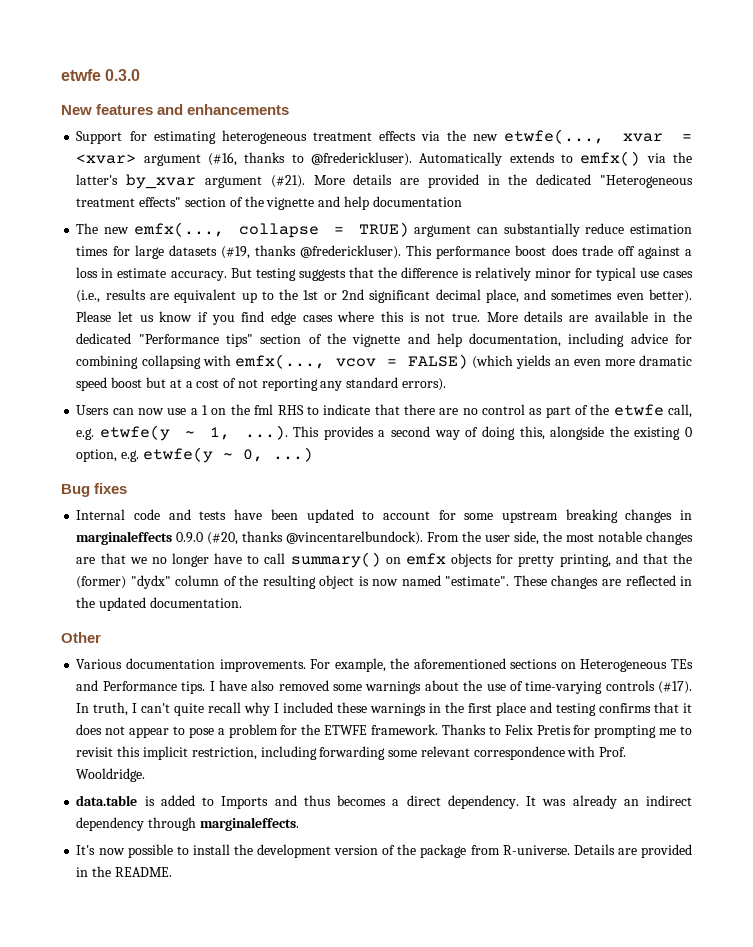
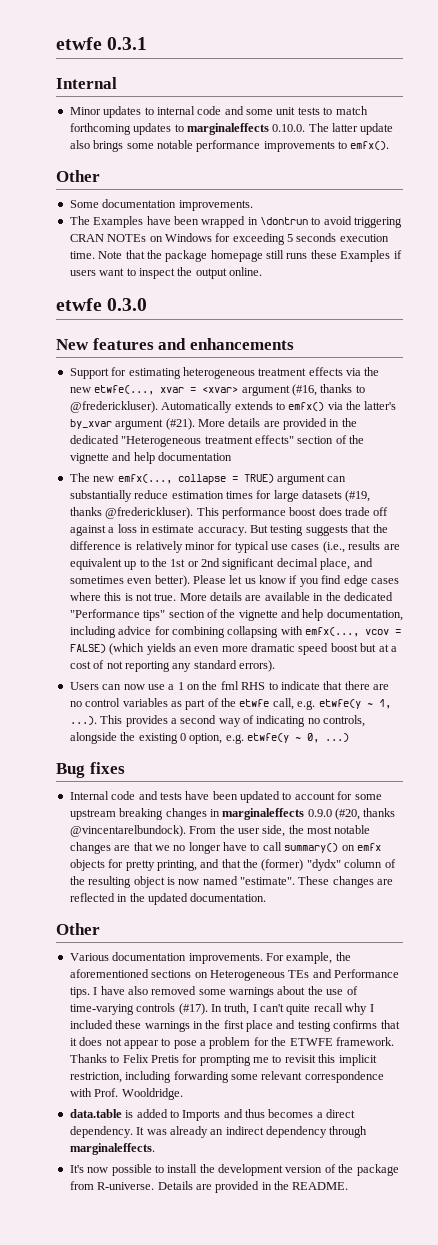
+ etwfe 0.3.1
+ Internal
+ Minor updates to internal code and some unit tests to match forthcoming updates to marginaleffects 0.10.0. The latter update also brings some notable performance improvements to emfx().
+ Other
+ Some documentation improvements.
+ The Examples have been wrapped in \dontrun to avoid triggering CRAN NOTEs on Windows for exceeding 5 seconds execution time. Note that the package homepage still runs these Examples if users want to inspect the output online.
- Users can now use a 1 on the fml RHS to indicate that there are no control as part of the etwfe call, e.g. etwfe(y ~ 1, ...). This provides a second way of doing this, alongside the existing 0 option, e.g. etwfe(y ~ 0, ...)
+ Users can now use a 1 on the fml RHS to indicate that there are no control variables as part of the etwfe call, e.g. etwfe(y ~ 1, ...). This provides a second way of indicating no controls, alongside the existing 0 option, e.g. etwfe(y ~ 0, ...)

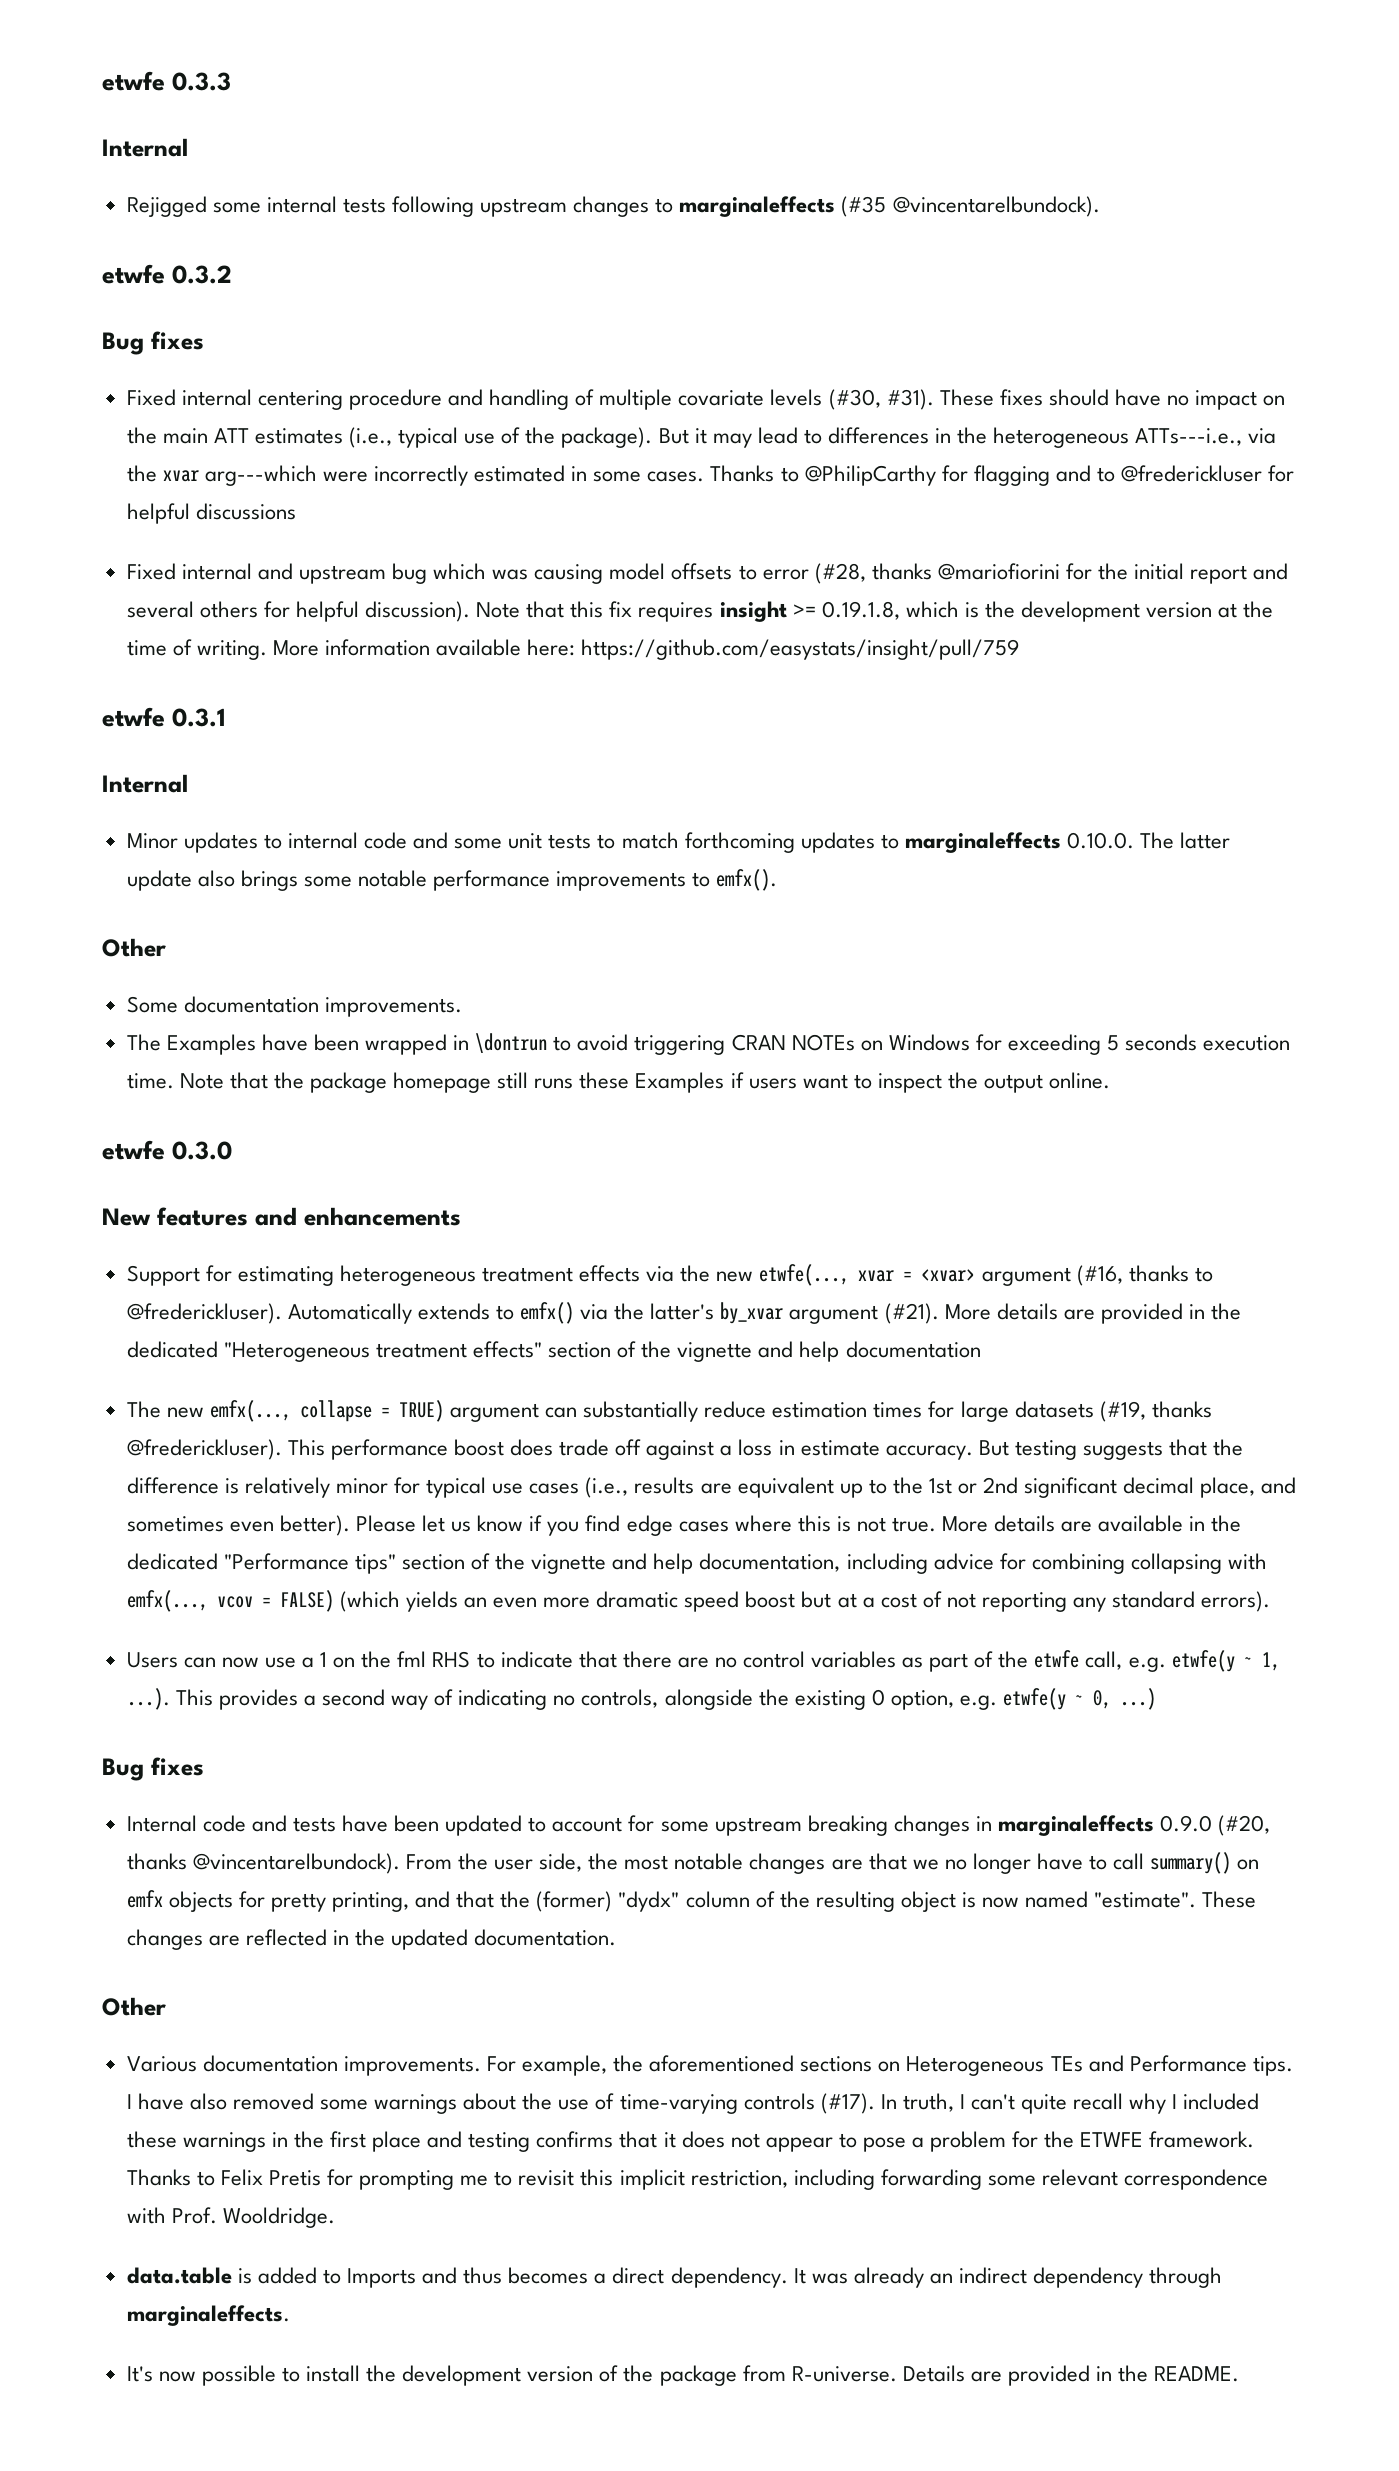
+ etwfe 0.3.3
+ Internal
+ Rejigged some internal tests following upstream changes to marginaleffects (#35 @vincentarelbundock).
+ etwfe 0.3.2
+ Bug fixes
+ Fixed internal centering procedure and handling of multiple covariate levels (#30, #31). These fixes should have no impact on the main ATT estimates (i.e., typical use of the package). But it may lead to differences in the heterogeneous ATTs---i.e., via the xvar arg---which were incorrectly estimated in some cases. Thanks to @PhilipCarthy for flagging and to @frederickluser for helpful discussions
+ Fixed internal and upstream bug which was causing model offsets to error (#28, thanks @mariofiorini for the initial report and several others for helpful discussion). Note that this fix requires insight >= 0.19.1.8, which is the development version at the time of writing. More information available here: https://github.com/easystats/insight/pull/759

